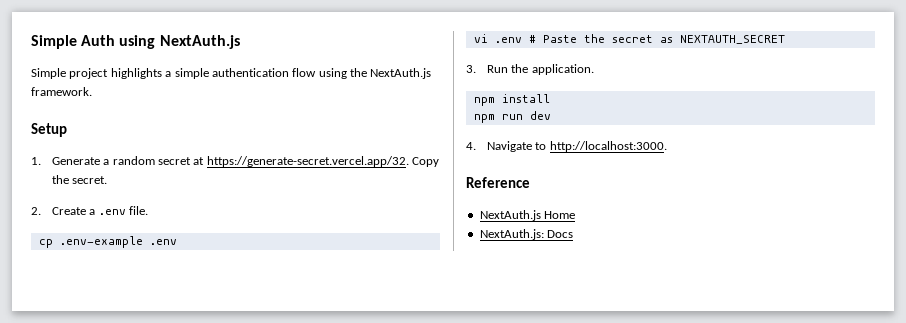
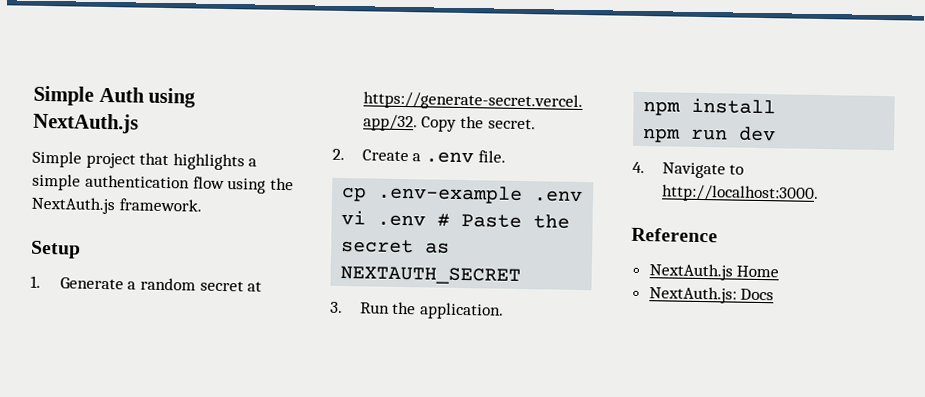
- Simple project highlights a simple authentication flow using the NextAuth.js framework.
+ Simple project that highlights a simple authentication flow using the NextAuth.js framework.

